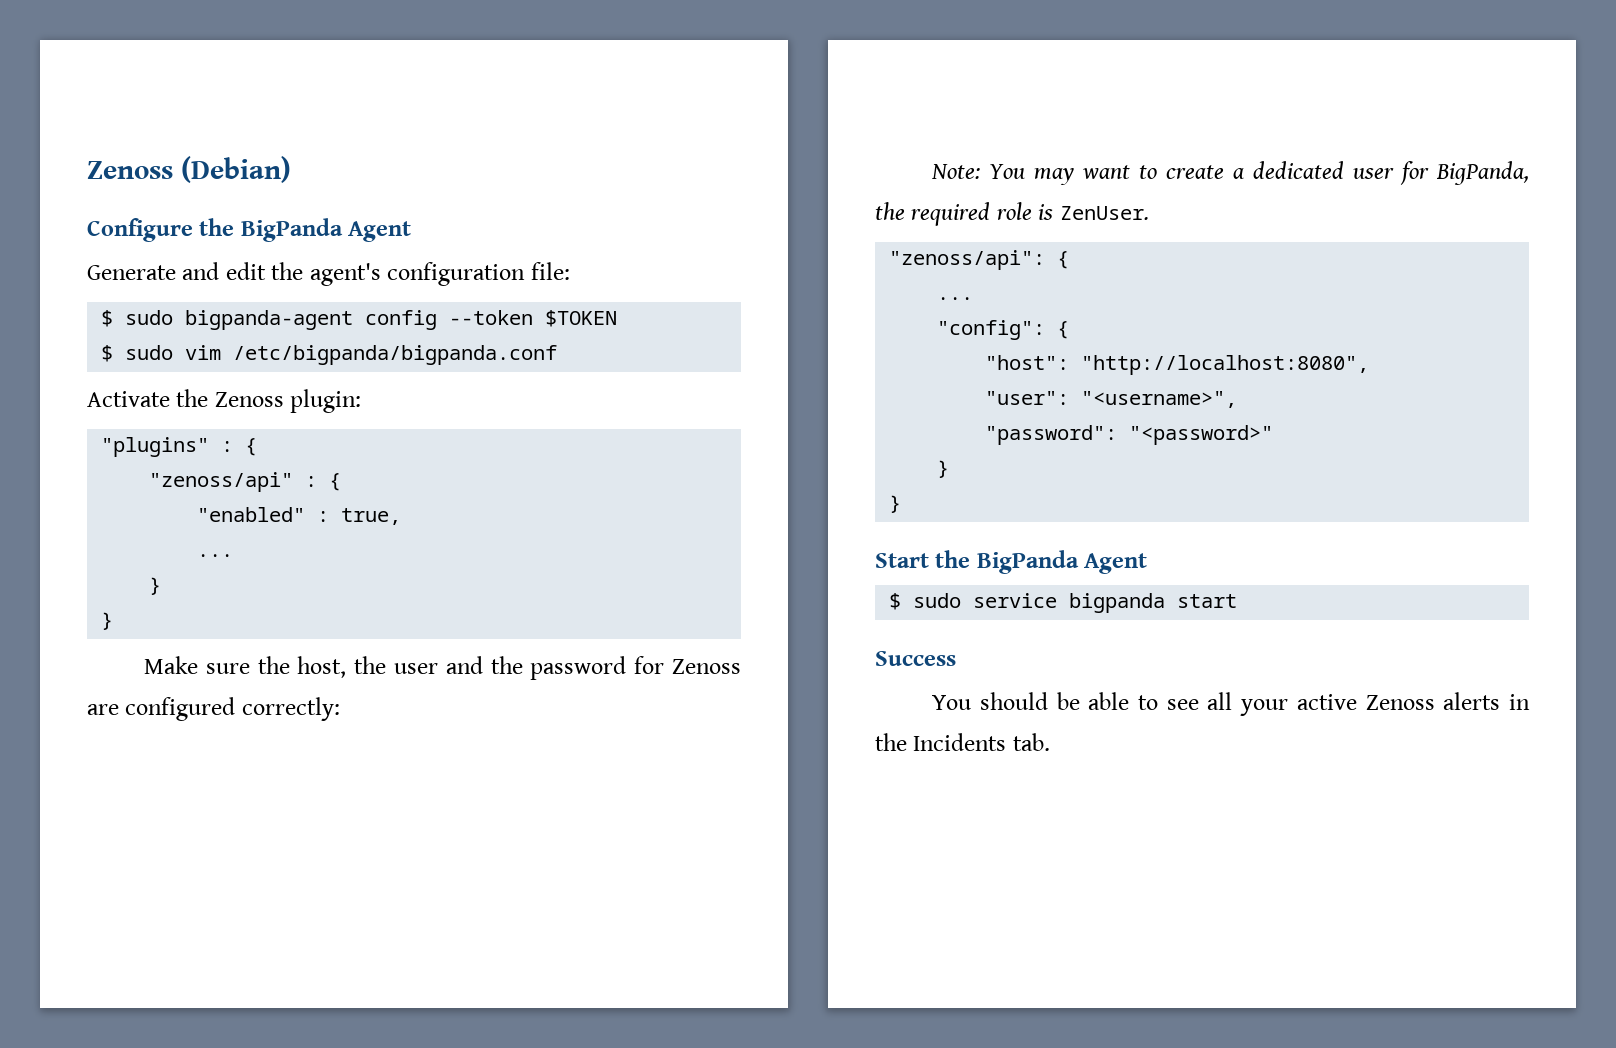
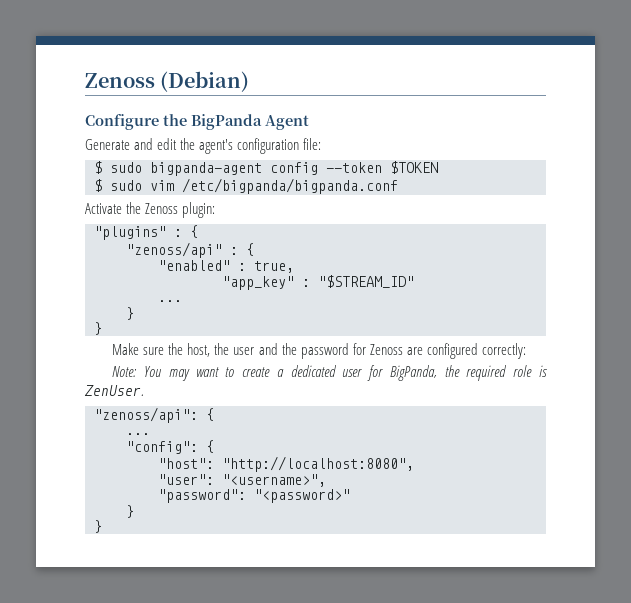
+ "app_key" : "$STREAM_ID"
- Start the BigPanda Agent
- $ sudo service bigpanda start
- Success
- You should be able to see all your active Zenoss alerts in the Incidents tab.

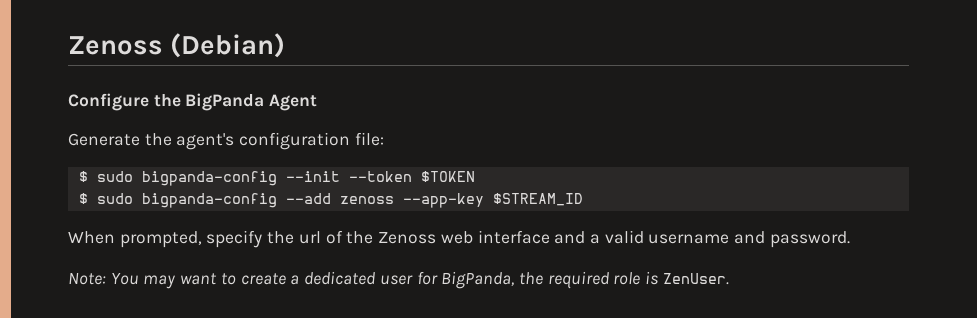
- Generate and edit the agent's configuration file:
+ Generate the agent's configuration file:
- $ sudo bigpanda-agent config --token $TOKEN
+ $ sudo bigpanda-config --init --token $TOKEN
- $ sudo vim /etc/bigpanda/bigpanda.conf
- Activate the Zenoss plugin:
- "plugins" : {
- "zenoss/api" : {
- "enabled" : true,
- "app_key" : "$STREAM_ID"
- ...
- }
- }
- Make sure the host, the user and the password for Zenoss are configured correctly:
+ $ sudo bigpanda-config --add zenoss --app-key $STREAM_ID
+ When prompted, specify the url of the Zenoss web interface and a valid username and password.
- "zenoss/api": {
- ...
- "config": {
- "host": "http://localhost:8080",
- "user": "<username>",
- "password": "<password>"
- }
- }

